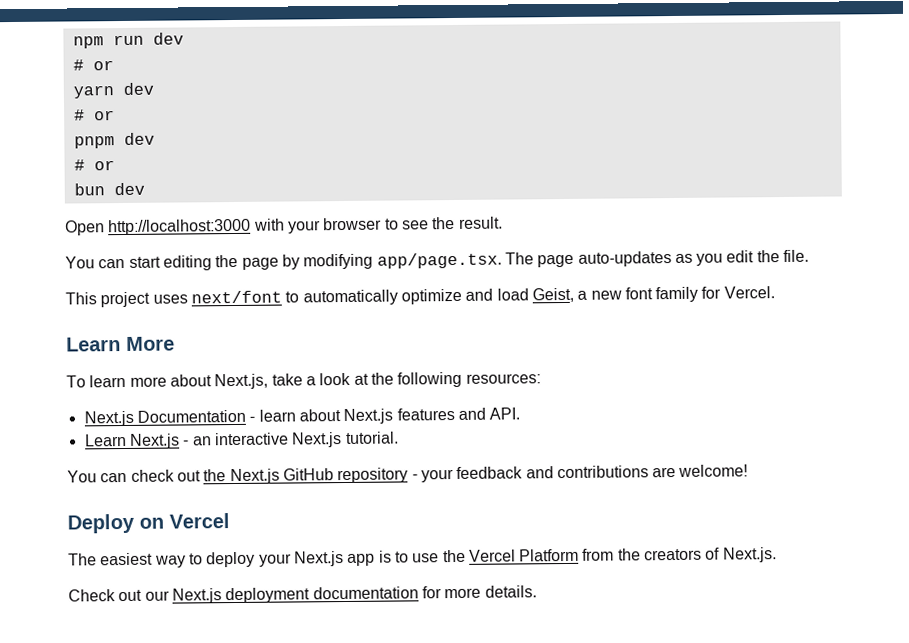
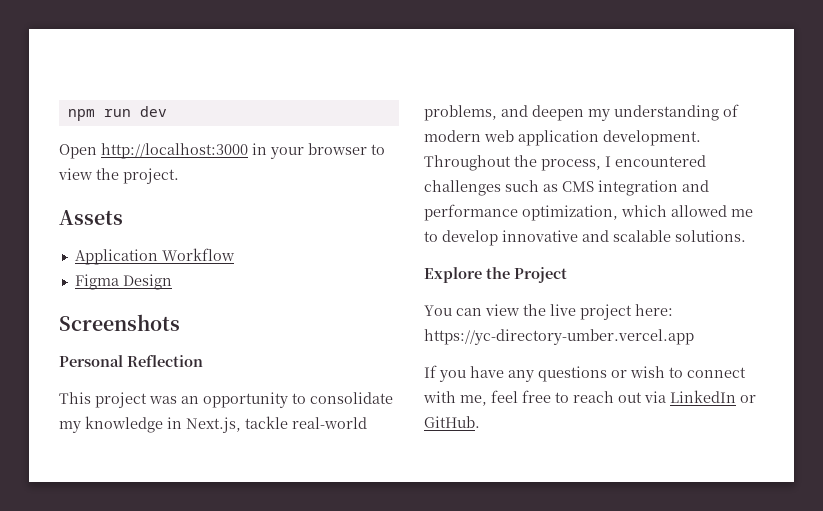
  npm run dev
- # or
- yarn dev
- # or
- pnpm dev
- # or
- bun dev
- Open http://localhost:3000 with your browser to see the result.
- You can start editing the page by modifying app/page.tsx. The page auto-updates as you edit the file.
- This project uses next/font to automatically optimize and load Geist, a new font family for Vercel.
- Learn More
- To learn more about Next.js, take a look at the following resources:
- Next.js Documentation - learn about Next.js features and API.
- Learn Next.js - an interactive Next.js tutorial.
- You can check out the Next.js GitHub repository - your feedback and contributions are welcome!
- Deploy on Vercel
- The easiest way to deploy your Next.js app is to use the Vercel Platform from the creators of Next.js.
- Check out our Next.js deployment documentation for more details.
+ Open http://localhost:3000 in your browser to view the project.
+ Assets
+ Application Workflow
+ Figma Design
+ Screenshots
+ Personal Reflection
+ This project was an opportunity to consolidate my knowledge in Next.js, tackle real-world problems, and deepen my understanding of modern web application development. Throughout the process, I encountered challenges such as CMS integration and performance optimization, which allowed me to develop innovative and scalable solutions.
+ Explore the Project
+ You can view the live project here: https://yc-directory-umber.vercel.app
+ If you have any questions or wish to connect with me, feel free to reach out via LinkedIn or GitHub.

